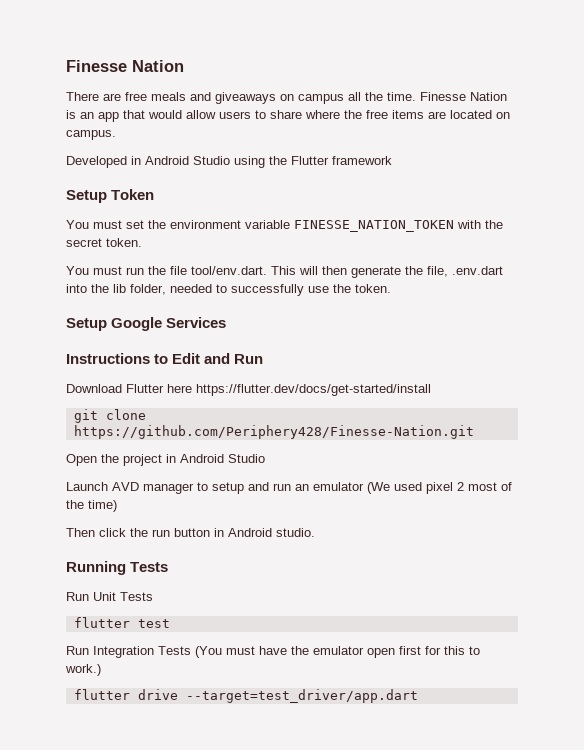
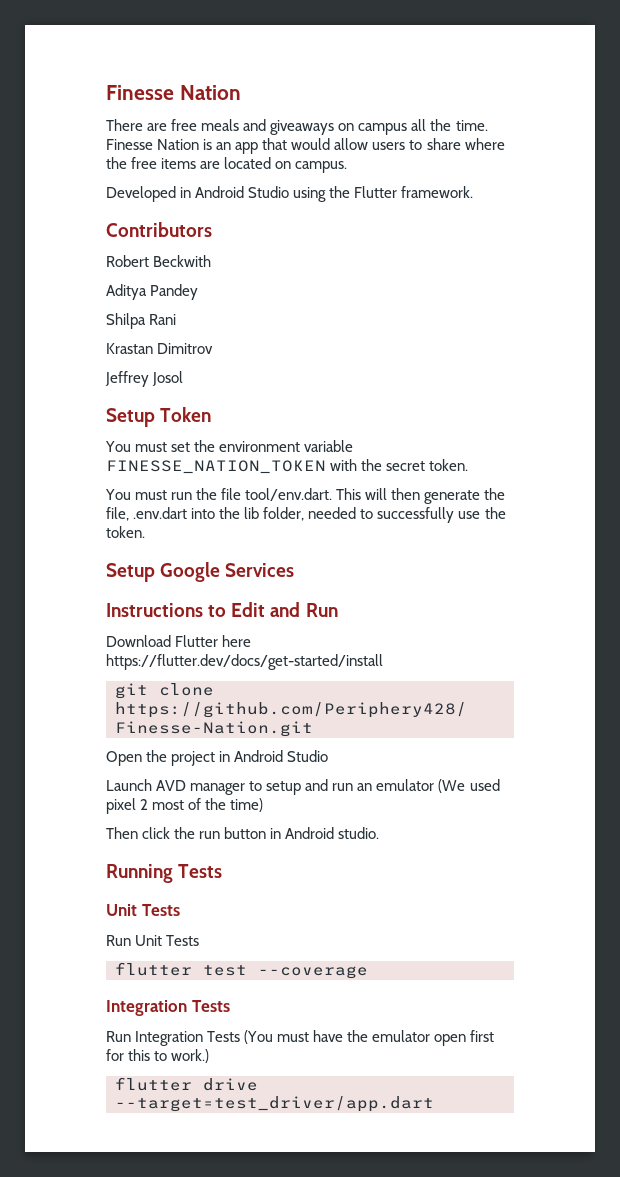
- Developed in Android Studio using the Flutter framework
+ Developed in Android Studio using the Flutter framework.
+ Contributors
+ Robert Beckwith
+ Aditya Pandey
+ Shilpa Rani
+ Krastan Dimitrov
+ Jeffrey Josol
  Running Tests
+ Unit Tests
- flutter test
+ flutter test --coverage
+ Integration Tests

